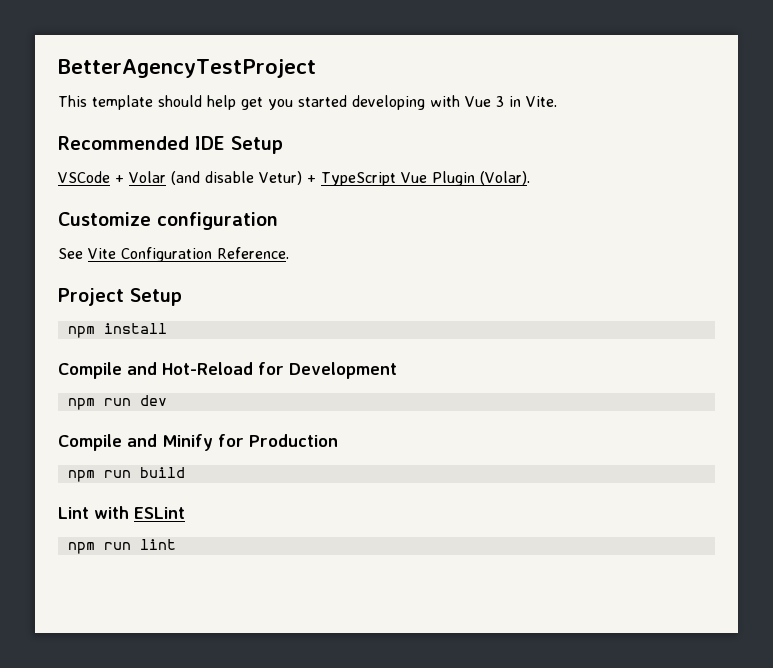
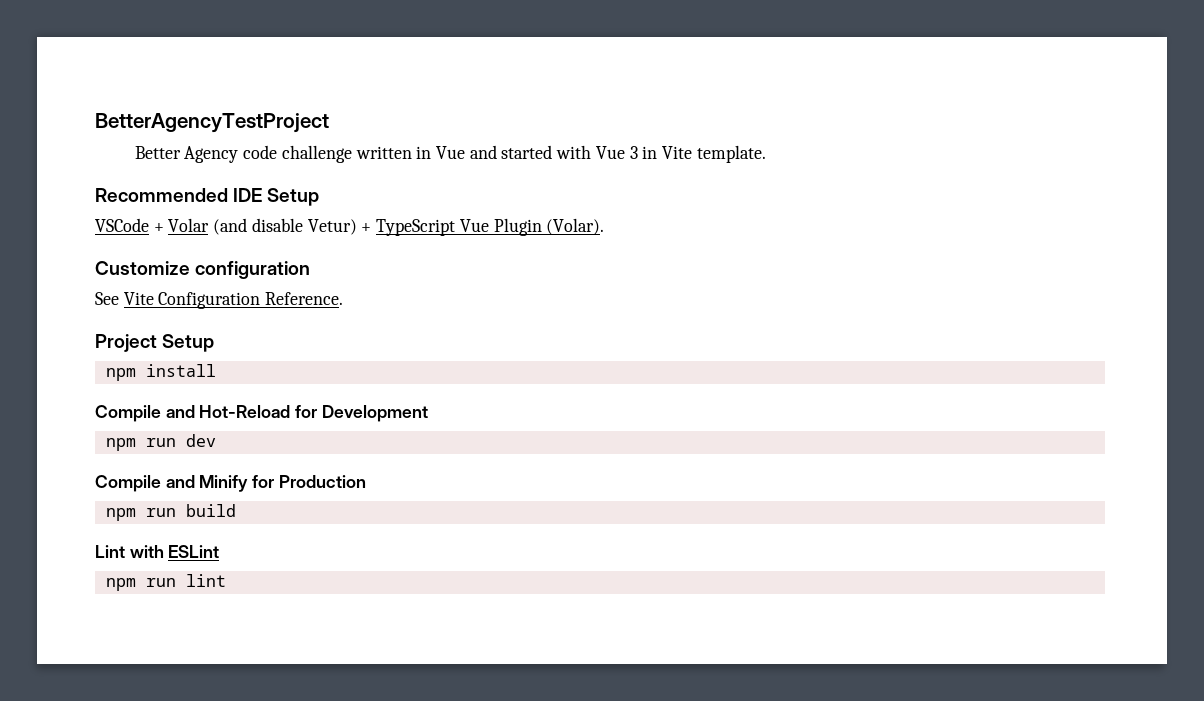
- This template should help get you started developing with Vue 3 in Vite.
+ Better Agency code challenge written in Vue and started with Vue 3 in Vite template.

